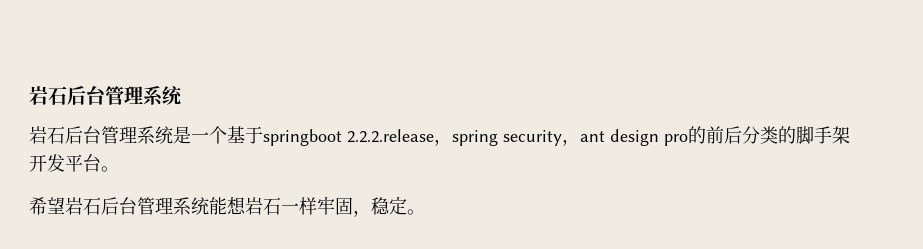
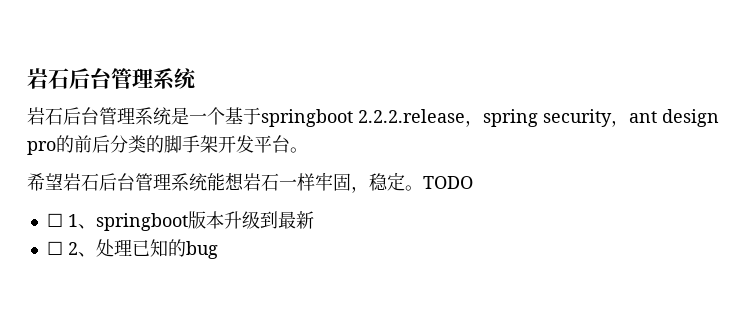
+ TODO
+ ☐ 1、springboot版本升级到最新
+ ☐ 2、处理已知的bug

